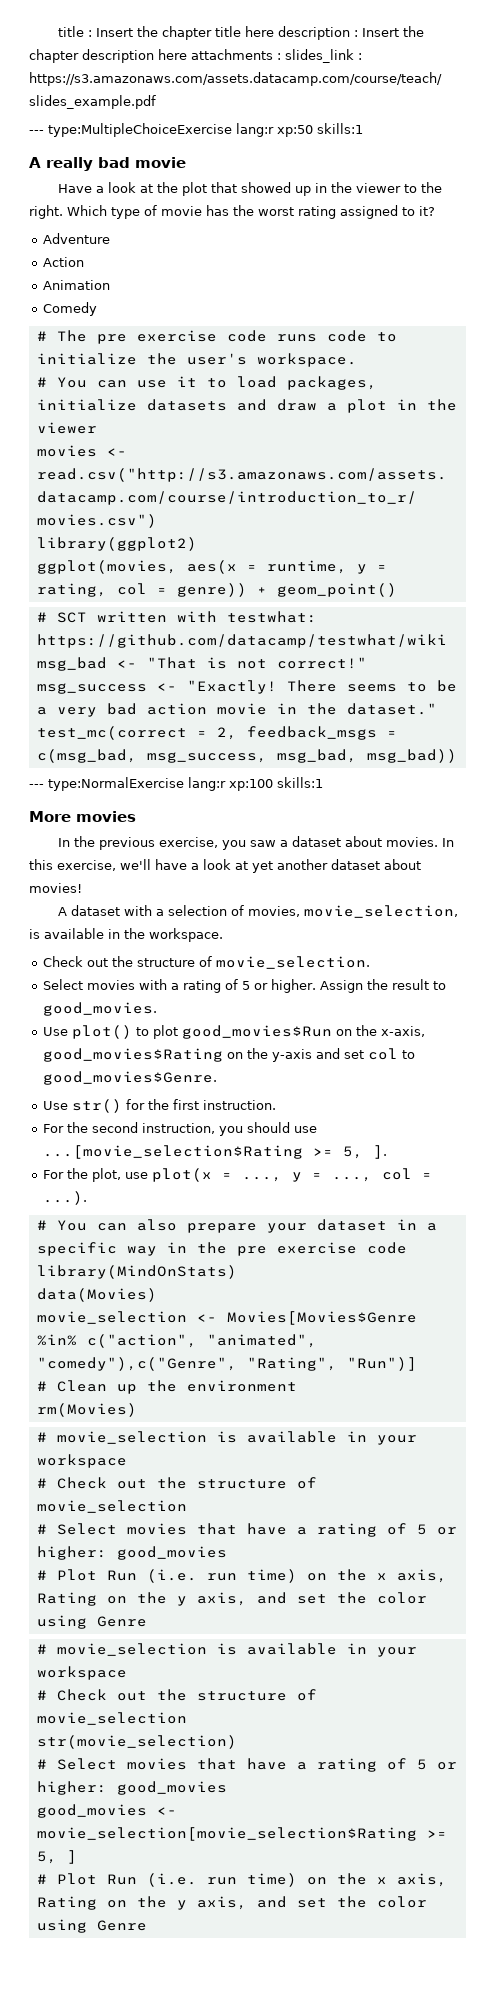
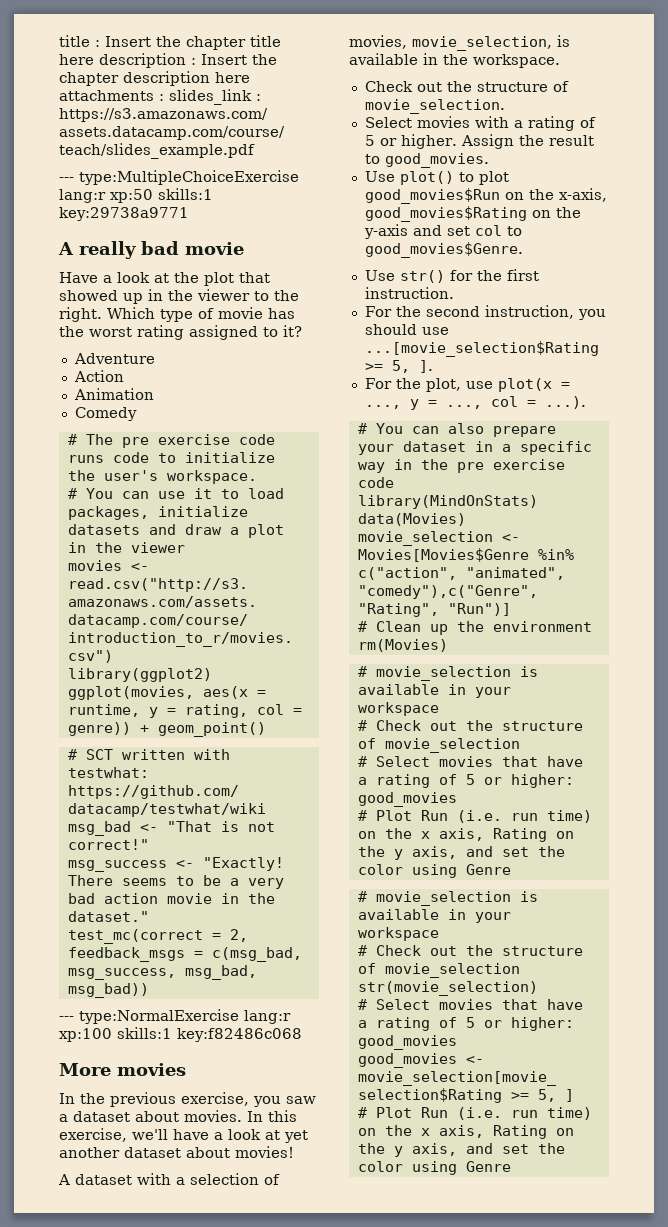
- --- type:MultipleChoiceExercise lang:r xp:50 skills:1
+ --- type:MultipleChoiceExercise lang:r xp:50 skills:1 key:29738a9771
- --- type:NormalExercise lang:r xp:100 skills:1
+ --- type:NormalExercise lang:r xp:100 skills:1 key:f82486c068

